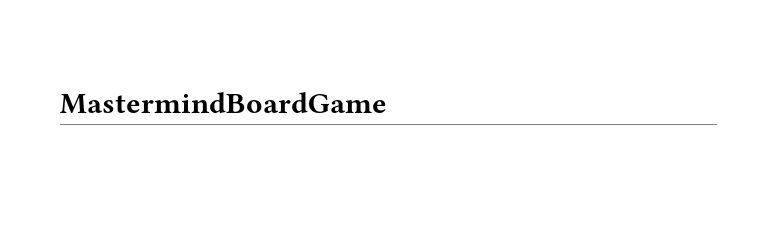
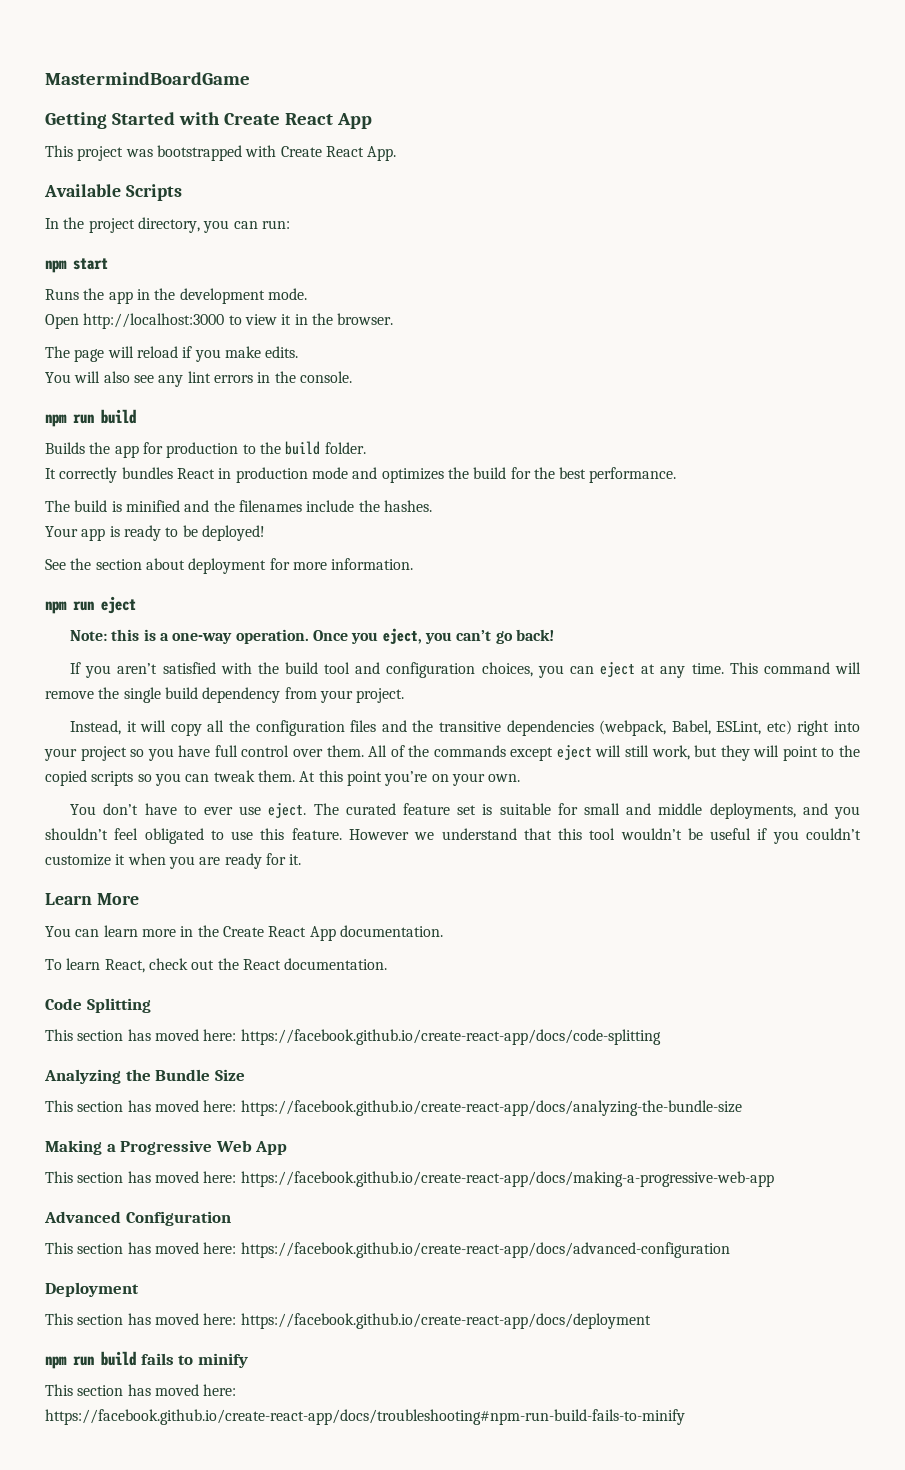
+ Getting Started with Create React App
+ This project was bootstrapped with Create React App.
+ Available Scripts
+ In the project directory, you can run:
+ npm start
+ Runs the app in the development mode.
+ Open http://localhost:3000 to view it in the browser.
+ The page will reload if you make edits.
+ You will also see any lint errors in the console.
+ npm run build
+ Builds the app for production to the build folder.
+ It correctly bundles React in production mode and optimizes the build for the best performance.
+ The build is minified and the filenames include the hashes.
+ Your app is ready to be deployed!
+ See the section about deployment for more information.
+ npm run eject
+ Note: this is a one-way operation. Once you eject, you can’t go back!
+ If you aren’t satisfied with the build tool and configuration choices, you can eject at any time. This command will remove the single build dependency from your project.
+ Instead, it will copy all the configuration files and the transitive dependencies (webpack, Babel, ESLint, etc) right into your project so you have full control over them. All of the commands except eject will still work, but they will point to the copied scripts so you can tweak them. At this point you’re on your own.
+ You don’t have to ever use eject. The curated feature set is suitable for small and middle deployments, and you shouldn’t feel obligated to use this feature. However we understand that this tool wouldn’t be useful if you couldn’t customize it when you are ready for it.
+ Learn More
+ You can learn more in the Create React App documentation.
+ To learn React, check out the React documentation.
+ Code Splitting
+ This section has moved here: https://facebook.github.io/create-react-app/docs/code-splitting
+ Analyzing the Bundle Size
+ This section has moved here: https://facebook.github.io/create-react-app/docs/analyzing-the-bundle-size
+ Making a Progressive Web App
+ This section has moved here: https://facebook.github.io/create-react-app/docs/making-a-progressive-web-app
+ Advanced Configuration
+ This section has moved here: https://facebook.github.io/create-react-app/docs/advanced-configuration
+ Deployment
+ This section has moved here: https://facebook.github.io/create-react-app/docs/deployment
+ npm run build fails to minify
+ This section has moved here: https://facebook.github.io/create-react-app/docs/troubleshooting#npm-run-build-fails-to-minify

